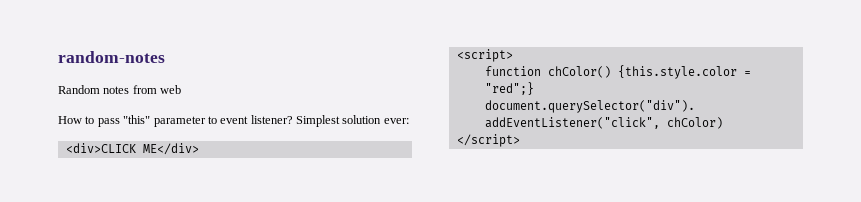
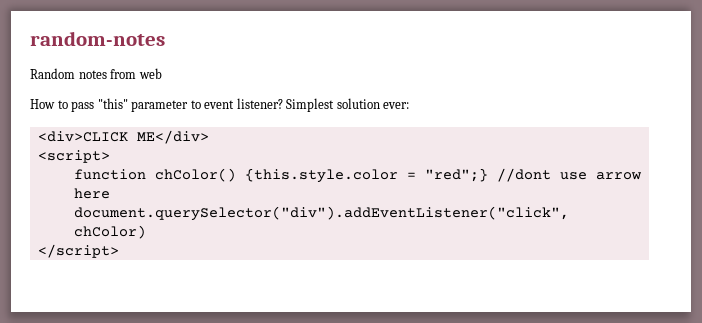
- function chColor() {this.style.color = "red";}
+ function chColor() {this.style.color = "red";} //dont use arrow here

